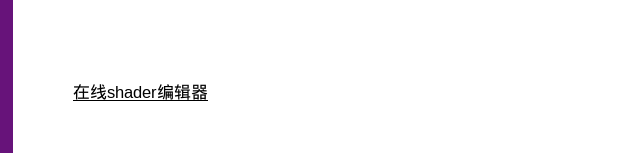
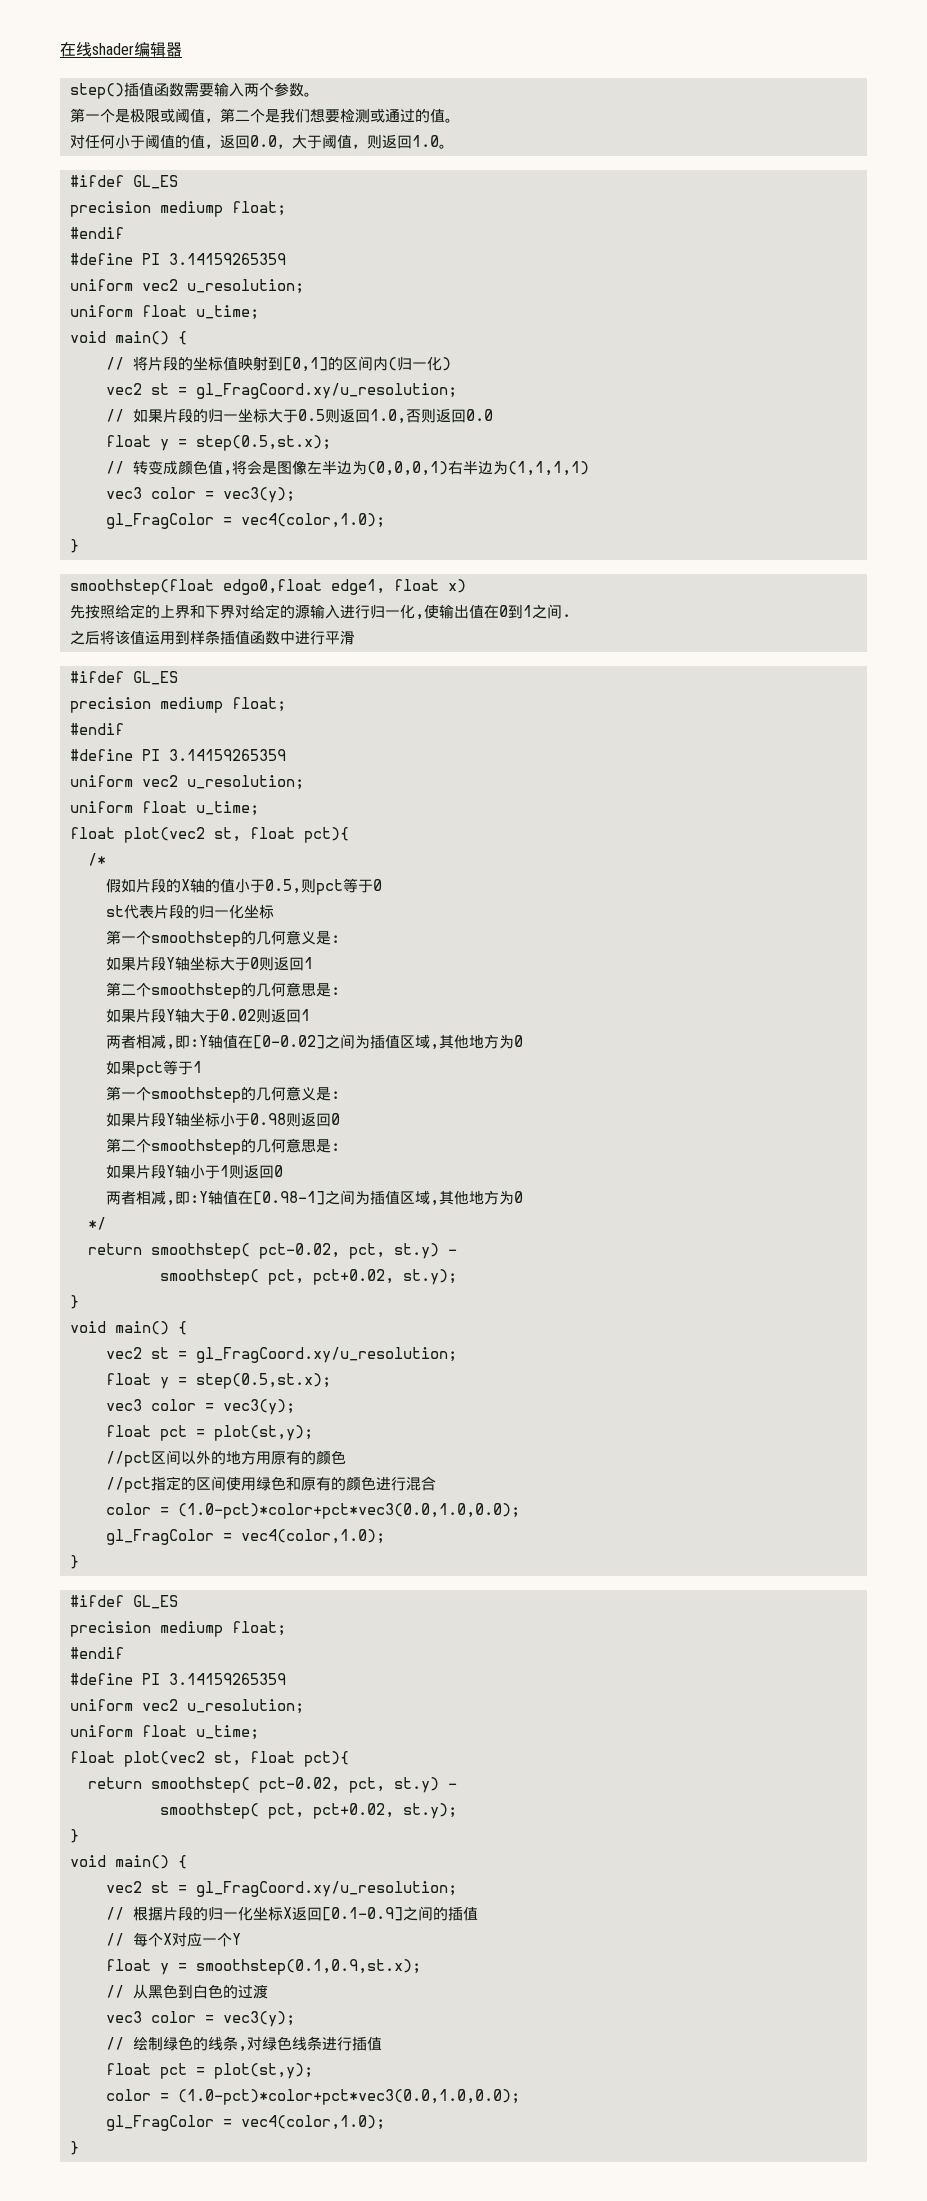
+ step()插值函数需要输入两个参数。
+ 第一个是极限或阈值，第二个是我们想要检测或通过的值。
+ 对任何小于阈值的值，返回0.0，大于阈值，则返回1.0。
+ #ifdef GL_ES
+ precision mediump float;
+ #endif
+ #define PI 3.14159265359
+ uniform vec2 u_resolution;
+ uniform float u_time;
+ void main() {
+ // 将片段的坐标值映射到[0,1]的区间内(归一化)
+ vec2 st = gl_FragCoord.xy/u_resolution;
+ // 如果片段的归一坐标大于0.5则返回1.0,否则返回0.0
+ float y = step(0.5,st.x);
+ // 转变成颜色值,将会是图像左半边为(0,0,0,1)右半边为(1,1,1,1)
+ vec3 color = vec3(y);
+ gl_FragColor = vec4(color,1.0);
+ }
+ smoothstep(float edgo0,float edge1, float x)
+ 先按照给定的上界和下界对给定的源输入进行归一化,使输出值在0到1之间.
+ 之后将该值运用到样条插值函数中进行平滑
+ #ifdef GL_ES
+ precision mediump float;
+ #endif
+ #define PI 3.14159265359
+ uniform vec2 u_resolution;
+ uniform float u_time;
+ float plot(vec2 st, float pct){
+ /*
+ 假如片段的X轴的值小于0.5,则pct等于0
+ st代表片段的归一化坐标
+ 第一个smoothstep的几何意义是:
+ 如果片段Y轴坐标大于0则返回1
+ 第二个smoothstep的几何意思是:
+ 如果片段Y轴大于0.02则返回1
+ 两者相减,即:Y轴值在[0-0.02]之间为插值区域,其他地方为0
+ 如果pct等于1
+ 第一个smoothstep的几何意义是:
+ 如果片段Y轴坐标小于0.98则返回0
+ 第二个smoothstep的几何意思是:
+ 如果片段Y轴小于1则返回0
+ 两者相减,即:Y轴值在[0.98-1]之间为插值区域,其他地方为0
+ */
+ return smoothstep( pct-0.02, pct, st.y) -
+ smoothstep( pct, pct+0.02, st.y);
+ }
+ void main() {
+ vec2 st = gl_FragCoord.xy/u_resolution;
+ float y = step(0.5,st.x);
+ vec3 color = vec3(y);
+ float pct = plot(st,y);
+ //pct区间以外的地方用原有的颜色
+ //pct指定的区间使用绿色和原有的颜色进行混合
+ color = (1.0-pct)*color+pct*vec3(0.0,1.0,0.0);
+ gl_FragColor = vec4(color,1.0);
+ }
+ #ifdef GL_ES
+ precision mediump float;
+ #endif
+ #define PI 3.14159265359
+ uniform vec2 u_resolution;
+ uniform float u_time;
+ float plot(vec2 st, float pct){
+ return smoothstep( pct-0.02, pct, st.y) -
+ smoothstep( pct, pct+0.02, st.y);
+ }
+ void main() {
+ vec2 st = gl_FragCoord.xy/u_resolution;
+ // 根据片段的归一化坐标X返回[0.1-0.9]之间的插值
+ // 每个X对应一个Y
+ float y = smoothstep(0.1,0.9,st.x);
+ // 从黑色到白色的过渡
+ vec3 color = vec3(y);
+ // 绘制绿色的线条,对绿色线条进行插值
+ float pct = plot(st,y);
+ color = (1.0-pct)*color+pct*vec3(0.0,1.0,0.0);
+ gl_FragColor = vec4(color,1.0);
+ }

